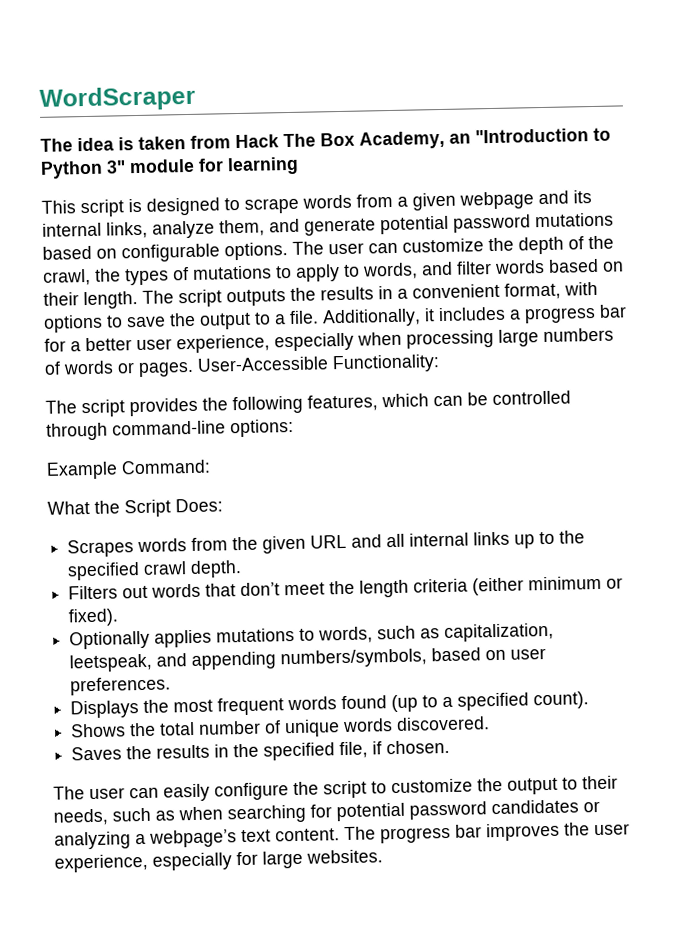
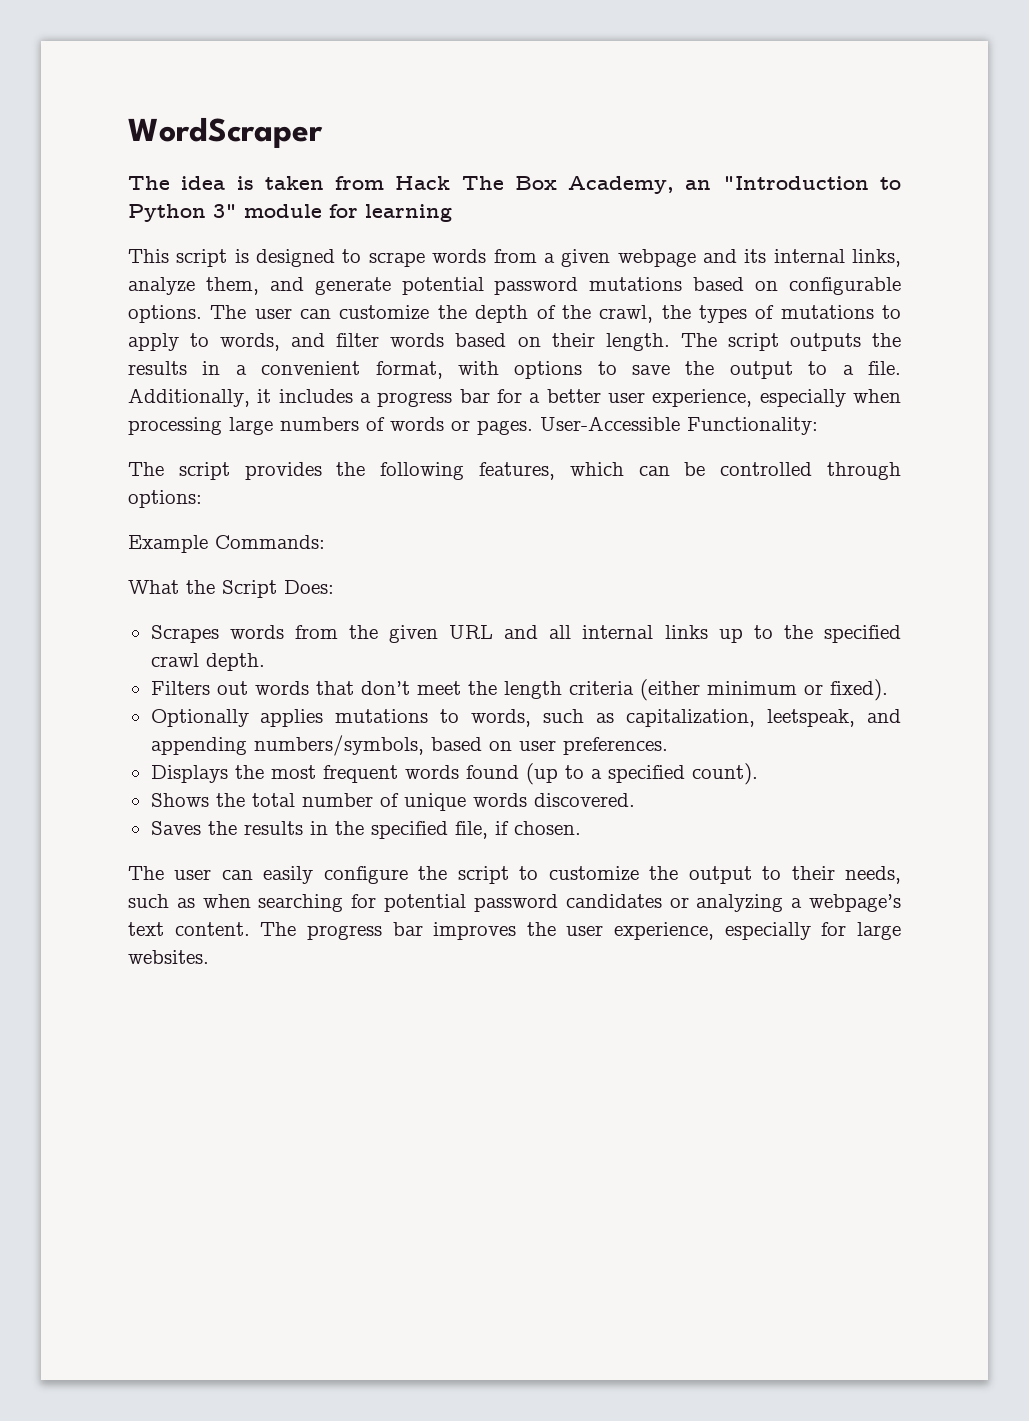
- The script provides the following features, which can be controlled through command-line options:
+ The script provides the following features, which can be controlled through options:
- Example Command:
+ Example Commands:

